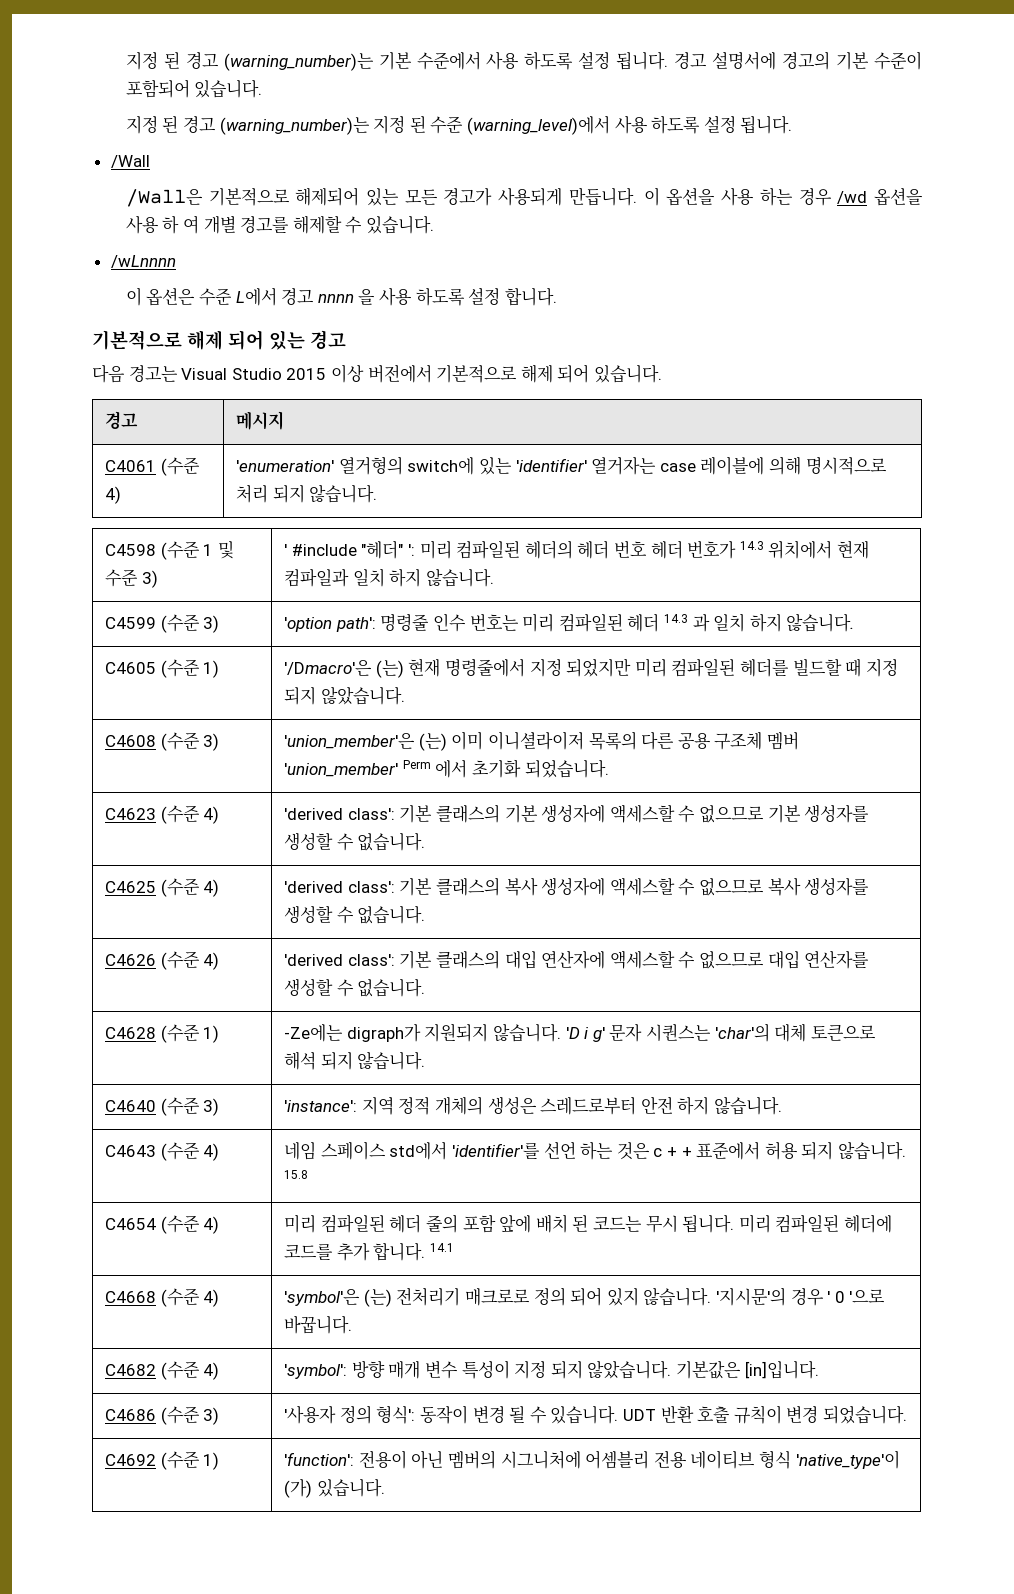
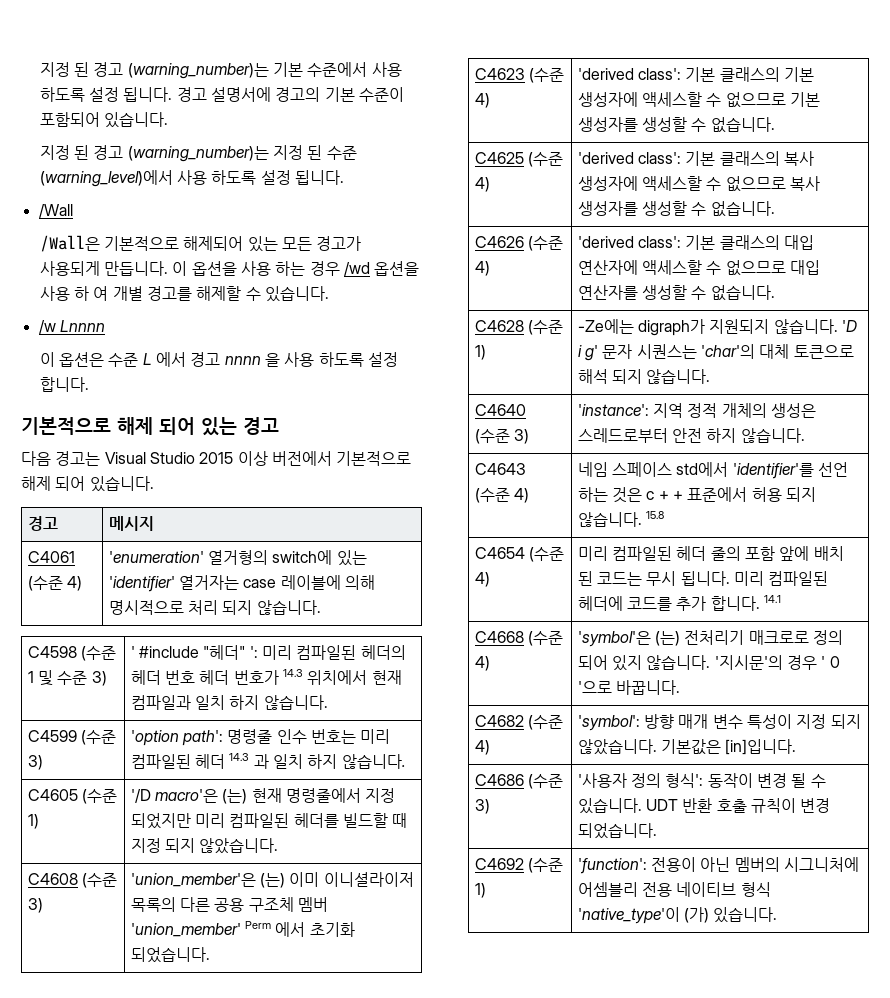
- /wLnnnn
+ /w Lnnnn
- 이 옵션은 수준 L에서 경고 nnnn 을 사용 하도록 설정 합니다.
+ 이 옵션은 수준 L 에서 경고 nnnn 을 사용 하도록 설정 합니다.
- C4605 (수준 1) | '/Dmacro'은 (는) 현재 명령줄에서 지정 되었지만 미리 컴파일된 헤더를 빌드할 때 지정 되지 않았습니다.
+ C4605 (수준 1) | '/D macro'은 (는) 현재 명령줄에서 지정 되었지만 미리 컴파일된 헤더를 빌드할 때 지정 되지 않았습니다.

